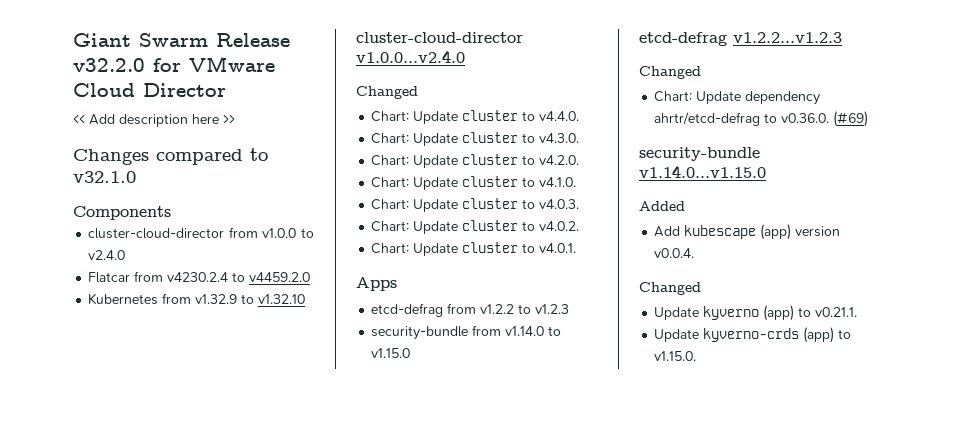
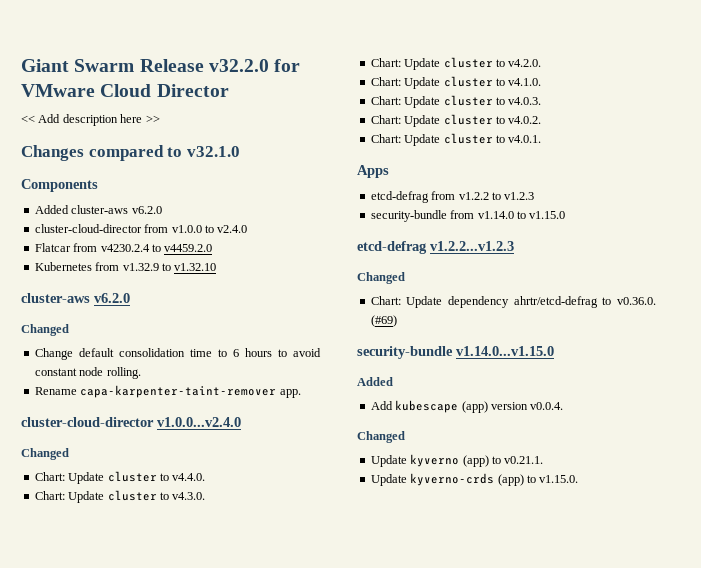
+ Added cluster-aws v6.2.0
  Kubernetes from v1.32.9 to v1.32.10
+ cluster-aws v6.2.0
+ Changed
+ Change default consolidation time to 6 hours to avoid constant node rolling.
+ Rename capa-karpenter-taint-remover app.

